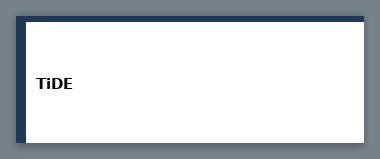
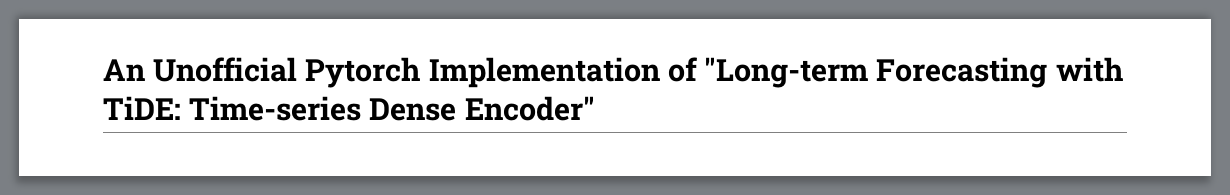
- TiDE
+ An Unofficial Pytorch Implementation of "Long-term Forecasting with TiDE: Time-series Dense Encoder"

